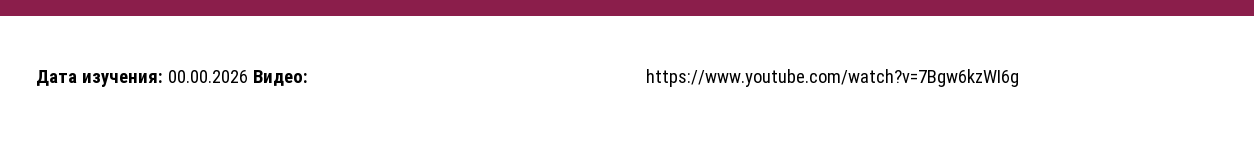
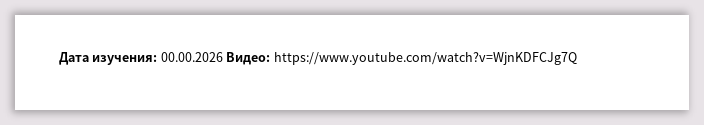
- Дата изучения: 00.00.2026 Видео: https://www.youtube.com/watch?v=7Bgw6kzWI6g
+ Дата изучения: 00.00.2026 Видео: https://www.youtube.com/watch?v=WjnKDFCJg7Q

